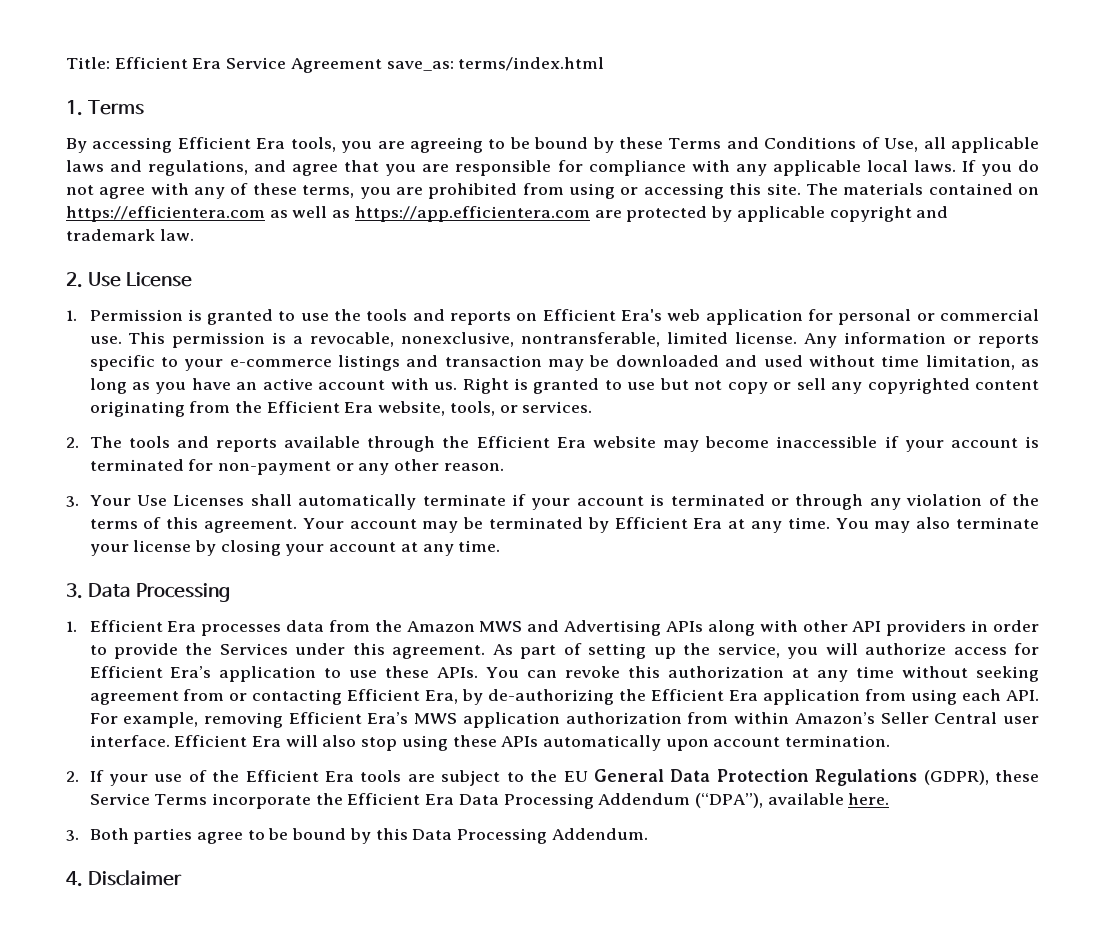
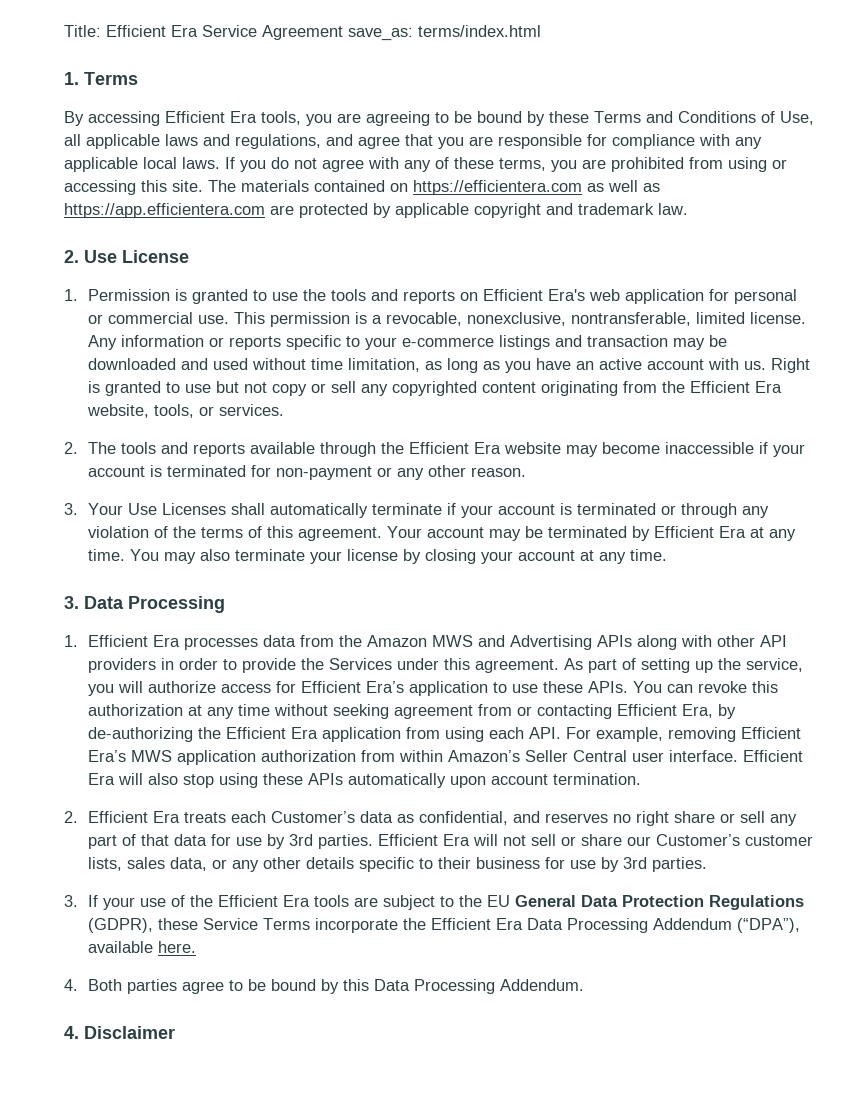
- 2. If your use of the Efficient Era tools are subject to the EU General Data Protection Regulations (GDPR), these Service Terms incorporate the Efficient Era Data Processing Addendum (“DPA”), available here.
+ 2. Efficient Era treats each Customer’s data as confidential, and reserves no right share or sell any part of that data for use by 3rd parties. Efficient Era will not sell or share our Customer’s customer lists, sales data, or any other details specific to their business for use by 3rd parties.
+ 3. If your use of the Efficient Era tools are subject to the EU General Data Protection Regulations (GDPR), these Service Terms incorporate the Efficient Era Data Processing Addendum (“DPA”), available here.
- 3. Both parties agree to be bound by this Data Processing Addendum.
+ 4. Both parties agree to be bound by this Data Processing Addendum.

